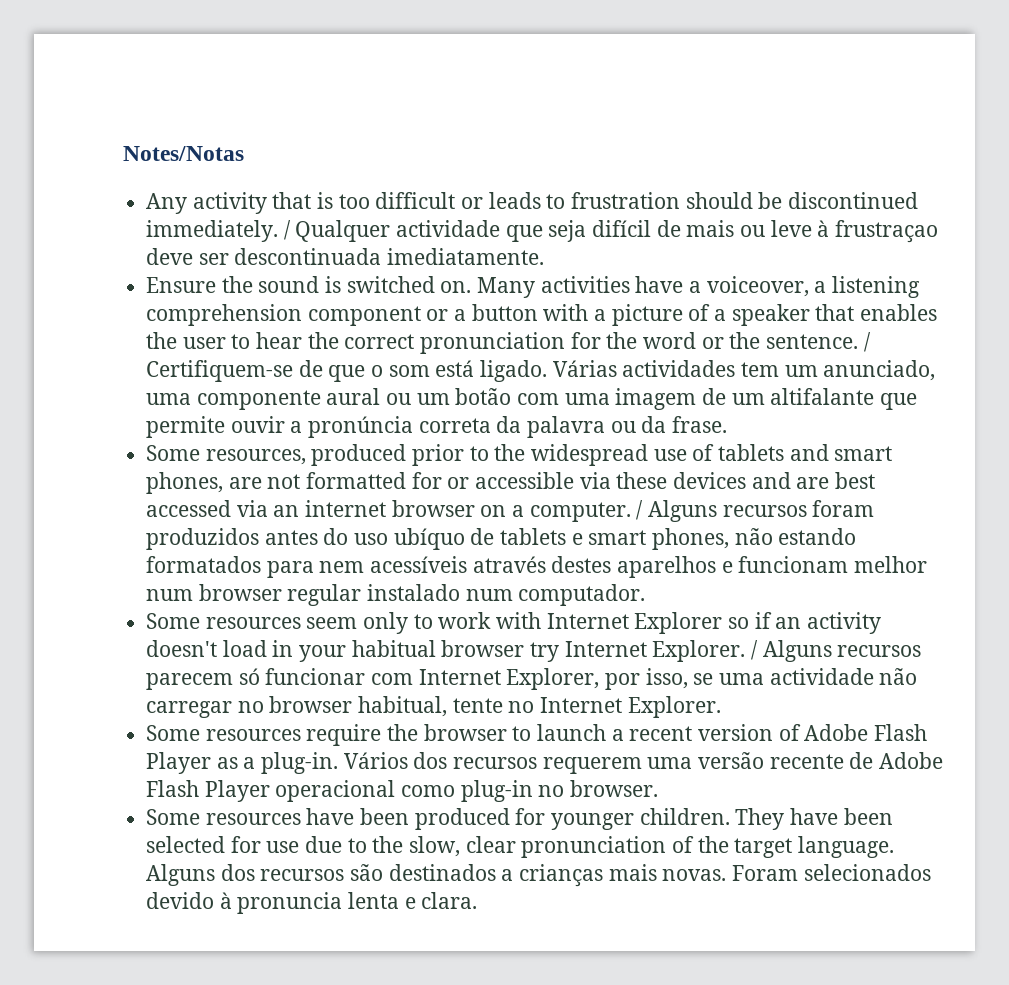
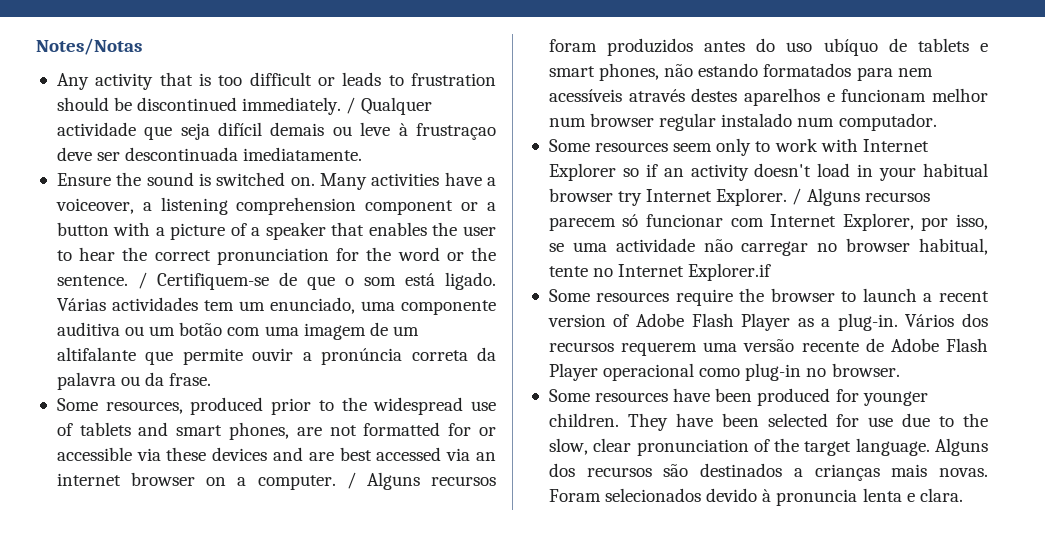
- / Qualquer actividade que seja difícil de mais ou leve à frustraçao deve ser descontinuada imediatamente.
+ / Qualquer actividade que seja difícil demais ou leve à frustraçao deve ser descontinuada imediatamente.
- Várias actividades tem um anunciado, uma componente aural ou um botão com uma imagem de um altifalante que permite ouvir a pronúncia correta da palavra ou da frase.
+ Várias actividades tem um enunciado, uma componente auditiva ou um botão com uma imagem de um altifalante que permite ouvir a pronúncia correta da palavra ou da frase.
- / Alguns recursos parecem só funcionar com Internet Explorer, por isso, se uma actividade não carregar no browser habitual, tente no Internet Explorer.
+ / Alguns recursos parecem só funcionar com Internet Explorer, por isso, se uma actividade não carregar no browser habitual, tente no Internet Explorer.if

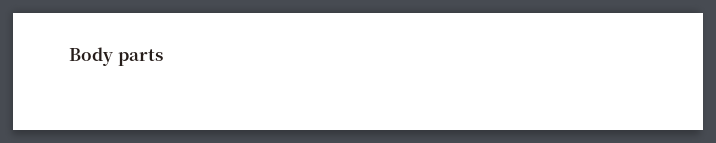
- Notes/Notas
- Any activity that is too difficult or leads to frustration should be discontinued immediately. / Qualquer actividade que seja difícil demais ou leve à frustraçao deve ser descontinuada imediatamente.
- Ensure the sound is switched on. Many activities have a voiceover, a listening comprehension component or a button with a picture of a speaker that enables the user to hear the correct pronunciation for the word or the sentence. / Certifiquem-se de que o som está ligado. Várias actividades tem um enunciado, uma componente auditiva ou um botão com uma imagem de um altifalante que permite ouvir a pronúncia correta da palavra ou da frase.
- Some resources, produced prior to the widespread use of tablets and smart phones, are not formatted for or accessible via these devices and are best accessed via an internet browser on a computer. / Alguns recursos foram produzidos antes do uso ubíquo de tablets e smart phones, não estando formatados para nem acessíveis através destes aparelhos e funcionam melhor num browser regular instalado num computador.
- Some resources seem only to work with Internet Explorer so if an activity doesn't load in your habitual browser try Internet Explorer. / Alguns recursos parecem só funcionar com Internet Explorer, por isso, se uma actividade não carregar no browser habitual, tente no Internet Explorer.if
- Some resources require the browser to launch a recent version of Adobe Flash Player as a plug-in. Vários dos recursos requerem uma versão recente de Adobe Flash Player operacional como plug-in no browser.
- Some resources have been produced for younger children. They have been selected for use due to the slow, clear pronunciation of the target language. Alguns dos recursos são destinados a crianças mais novas. Foram selecionados devido à pronuncia lenta e clara.
+ Body parts

